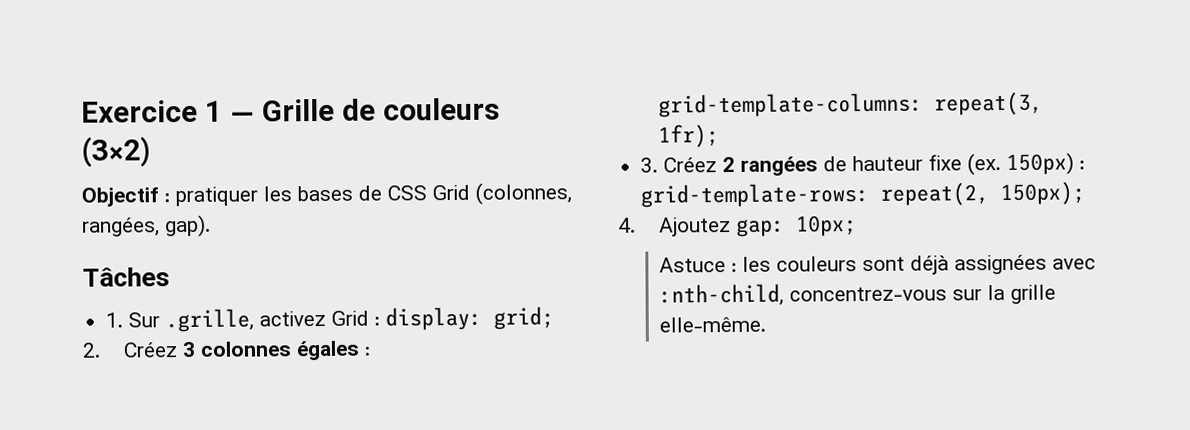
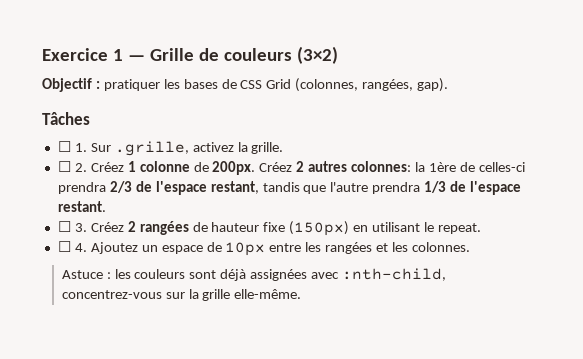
- 1. Sur .grille, activez Grid : display: grid;
- 2. Créez 3 colonnes égales : grid-template-columns: repeat(3, 1fr);
- 3. Créez 2 rangées de hauteur fixe (ex. 150px) : grid-template-rows: repeat(2, 150px);
- 4. Ajoutez gap: 10px;
+ ☐ 1. Sur .grille, activez la grille.
+ ☐ 2. Créez 1 colonne de 200px. Créez 2 autres colonnes: la 1ère de celles-ci prendra 2/3 de l'espace restant, tandis que l'autre prendra 1/3 de l'espace restant.
+ ☐ 3. Créez 2 rangées de hauteur fixe (150px) en utilisant le repeat.
+ ☐ 4. Ajoutez un espace de 10px entre les rangées et les colonnes.

